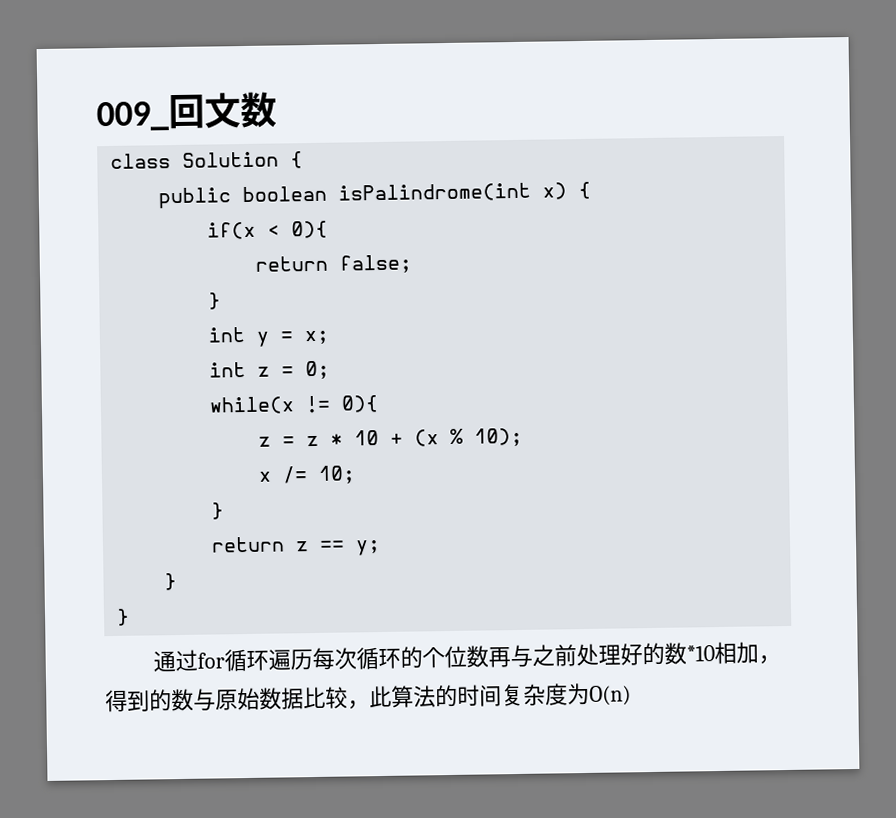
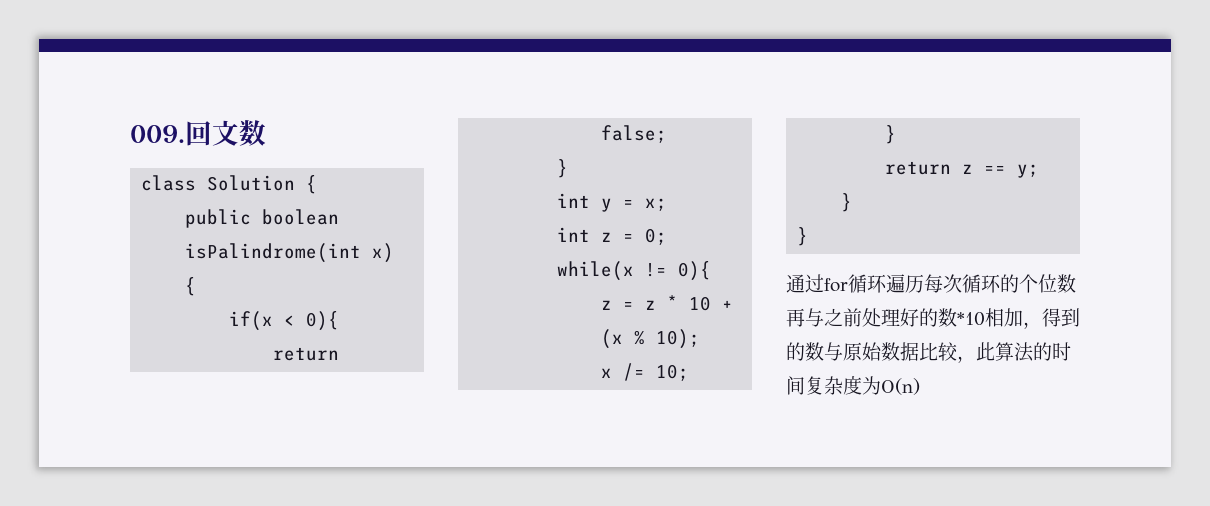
- 009_回文数
+ 009.回文数

